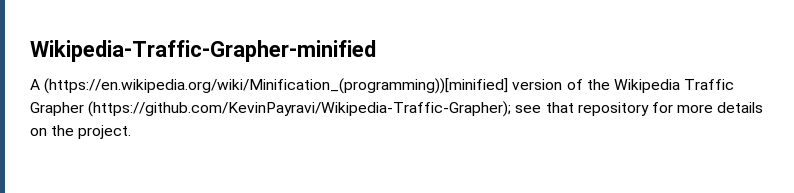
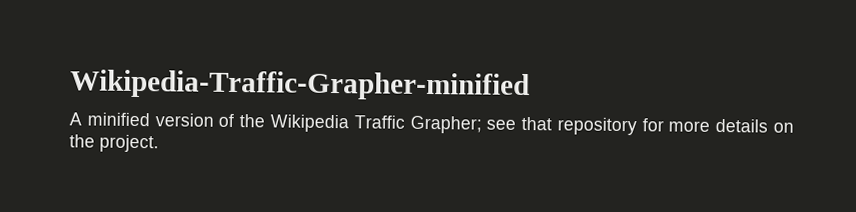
- A (https://en.wikipedia.org/wiki/Minification_(programming))[minified] version of the Wikipedia Traffic Grapher (https://github.com/KevinPayravi/Wikipedia-Traffic-Grapher); see that repository for more details on the project.
+ A minified version of the Wikipedia Traffic Grapher; see that repository for more details on the project.

